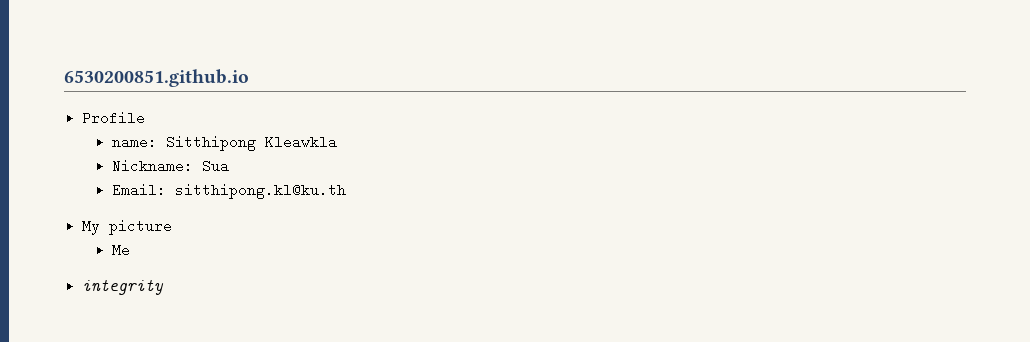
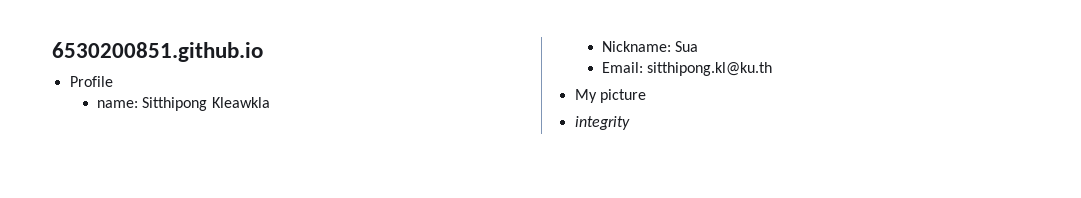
- Me

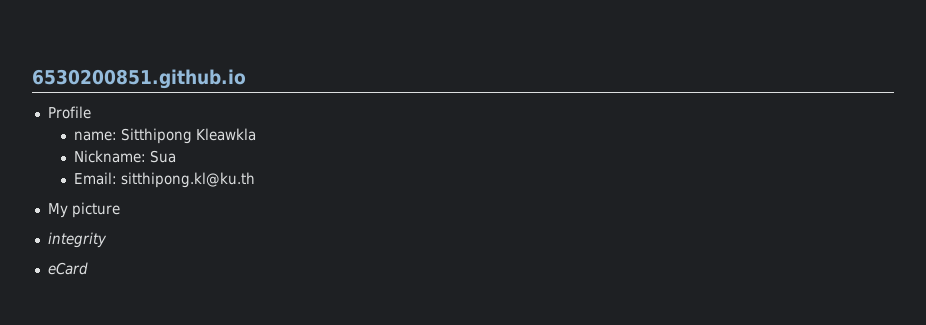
+ eCard

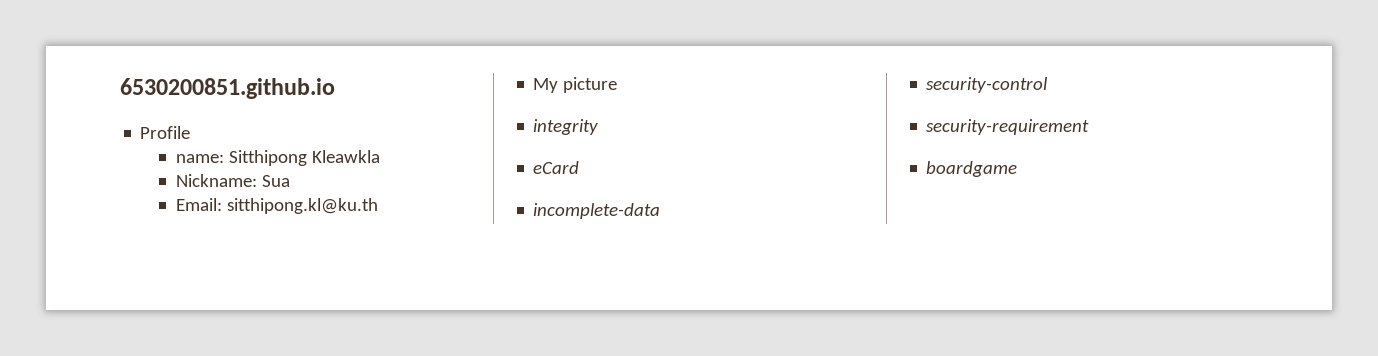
+ incomplete-data
+ security-control
+ security-requirement
+ boardgame

